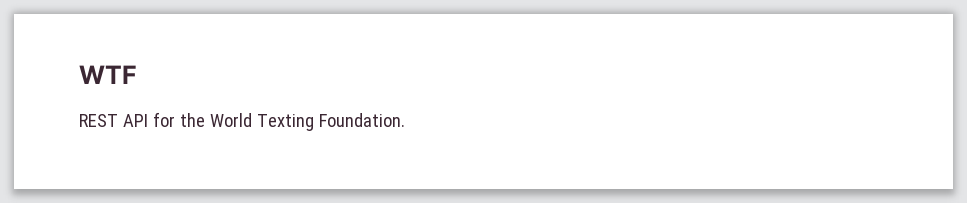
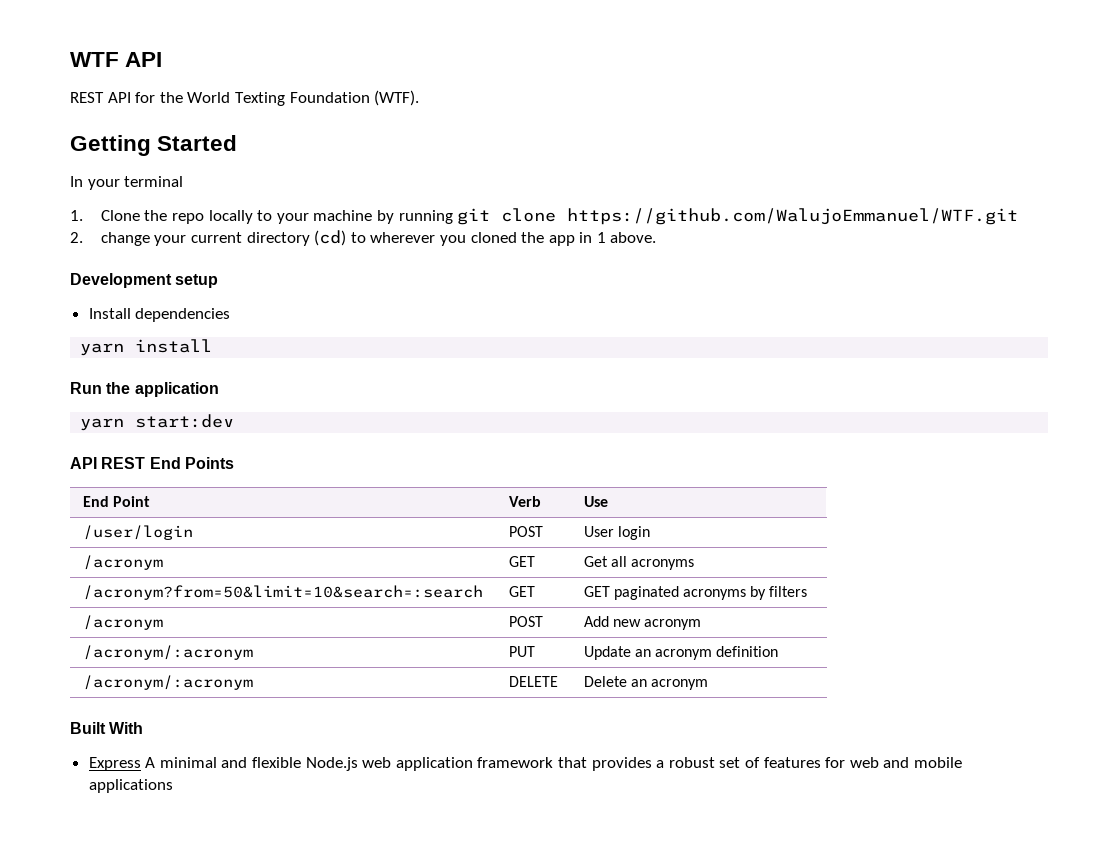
- WTF
+ WTF API
- REST API for the World Texting Foundation.
+ REST API for the World Texting Foundation (WTF).
+ Getting Started
+ In your terminal
+ 1. Clone the repo locally to your machine by running git clone https://github.com/WalujoEmmanuel/WTF.git
+ 2. change your current directory (cd) to wherever you cloned the app in 1 above.
+ Development setup
+ Install dependencies
+ yarn install
+ Run the application
+ yarn start:dev
+ API REST End Points
+ End Point | Verb | Use
+ /user/login | POST | User login
+ /acronym | GET | Get all acronyms
+ /acronym?from=50&limit=10&search=:search | GET | GET paginated acronyms by filters
+ /acronym | POST | Add new acronym
+ /acronym/:acronym | PUT | Update an acronym definition
+ /acronym/:acronym | DELETE | Delete an acronym
+ Built With
+ Express A minimal and flexible Node.js web application framework that provides a robust set of features for web and mobile applications

